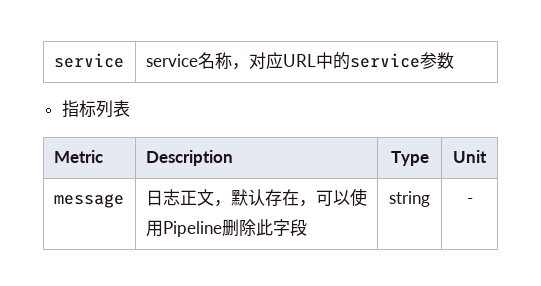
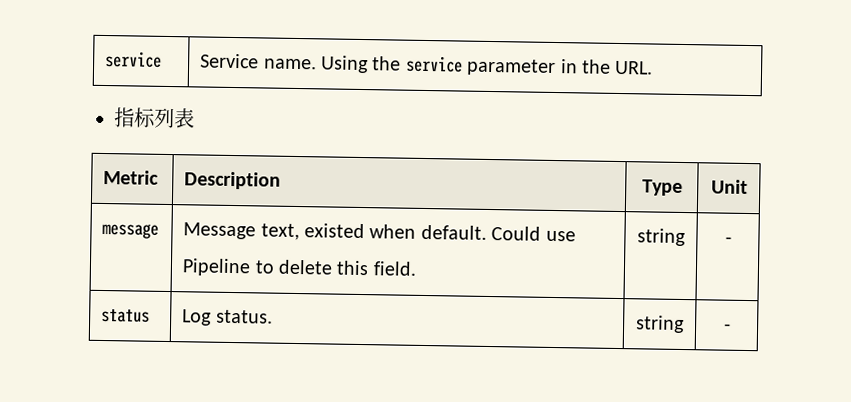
- service | service名称，对应URL中的service参数
+ service | Service name. Using the service parameter in the URL.
- message | 日志正文，默认存在，可以使用Pipeline删除此字段 | string | -
+ message | Message text, existed when default. Could use Pipeline to delete this field. | string | -
+ status | Log status. | string | -

